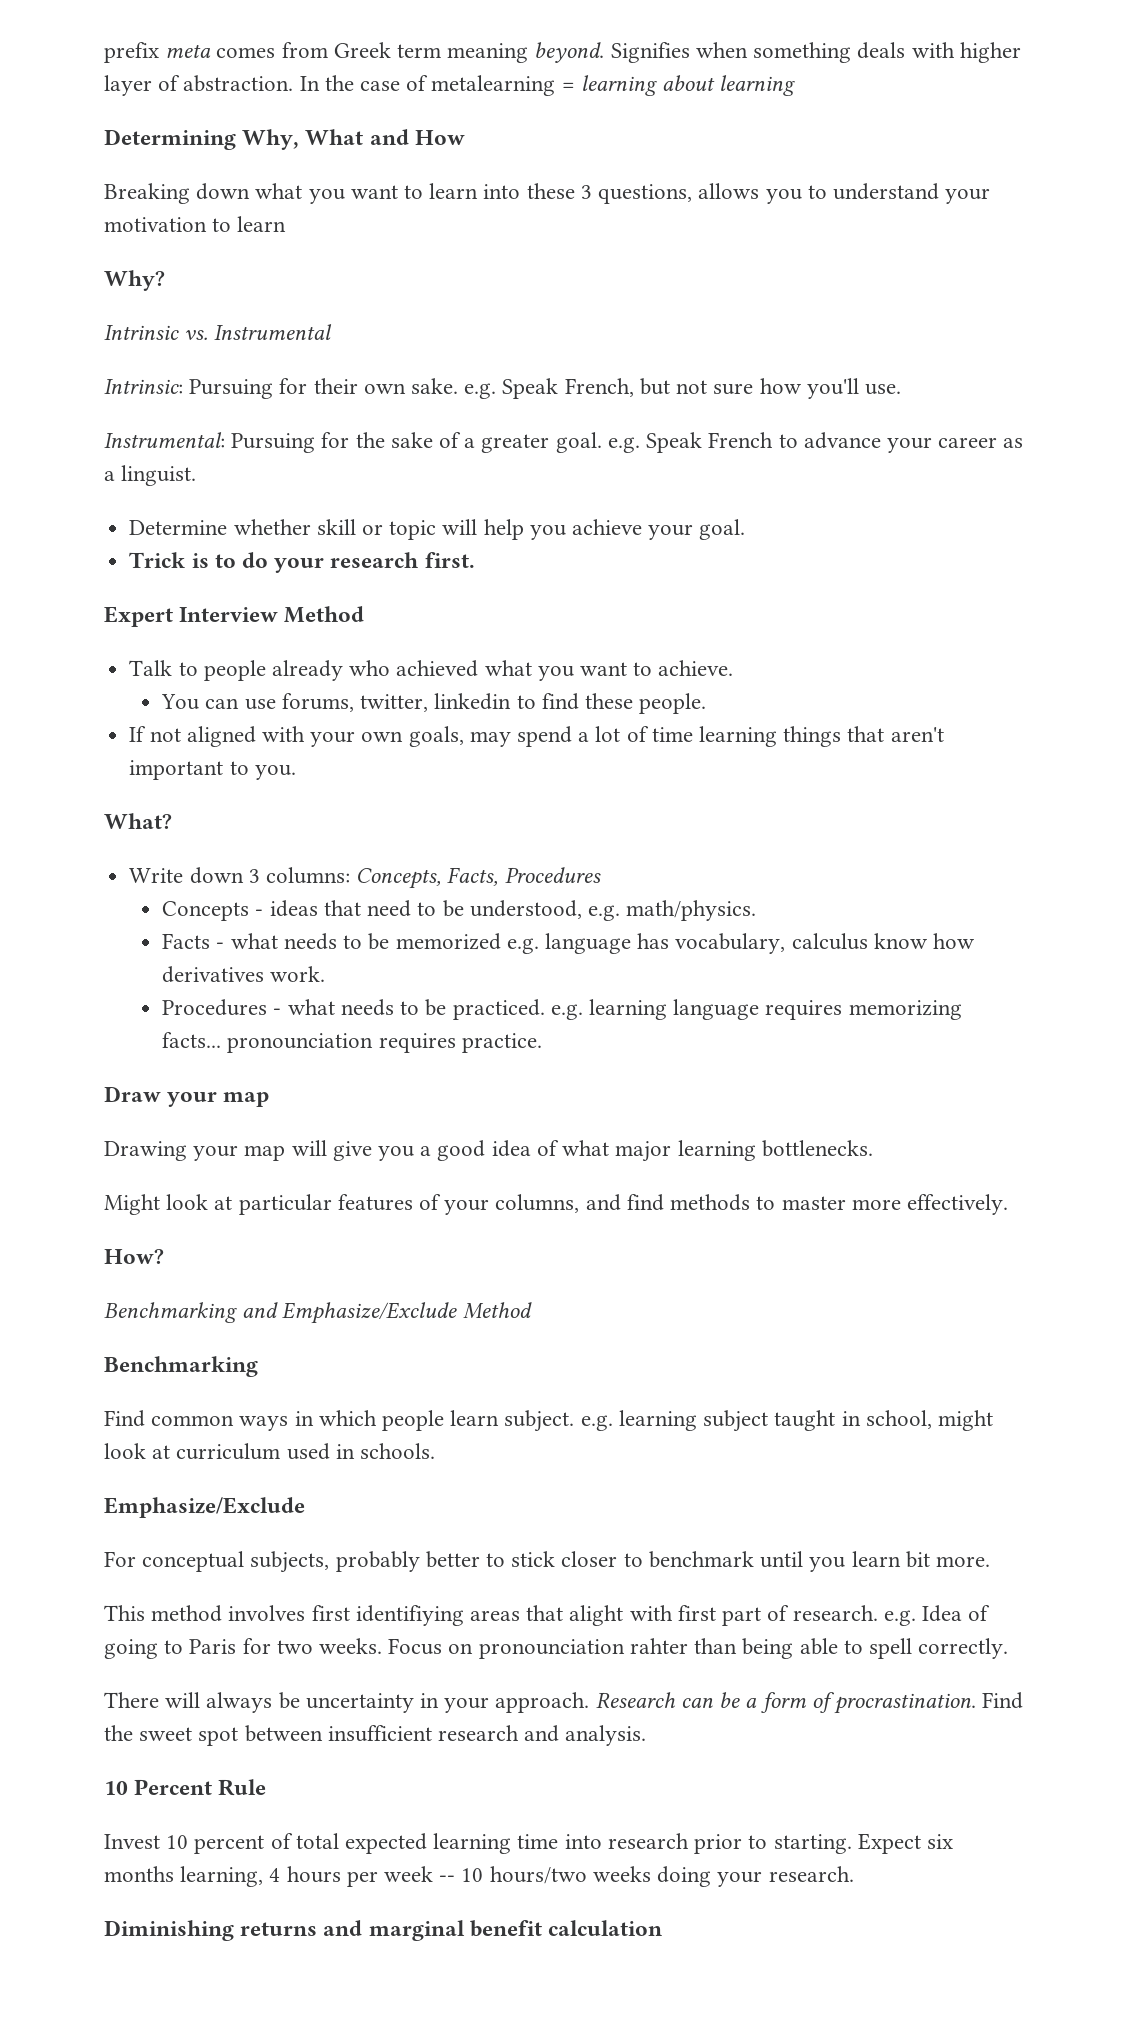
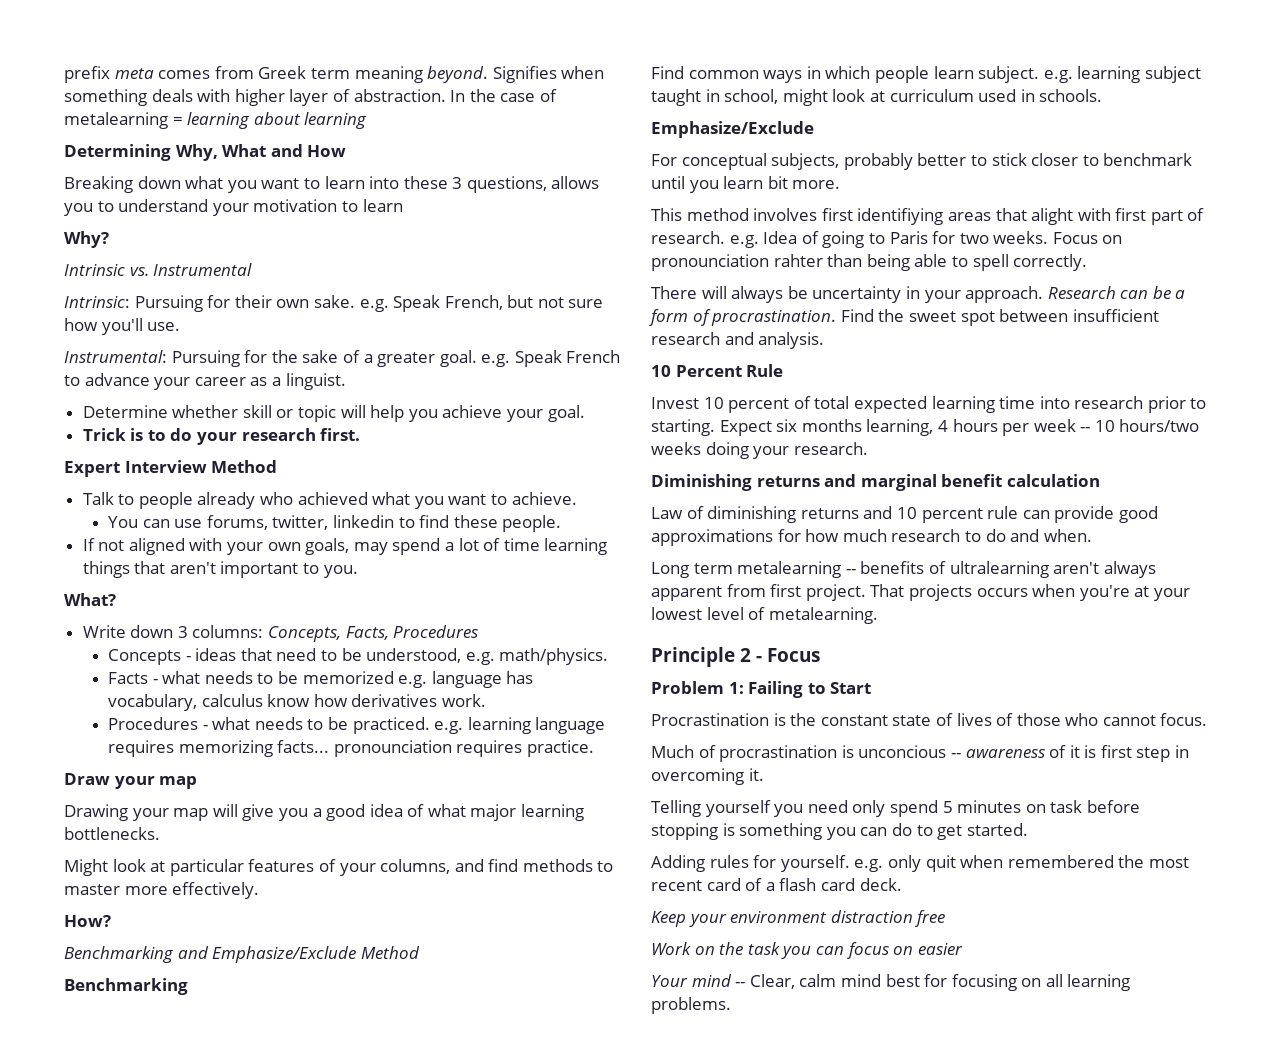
+ Law of diminishing returns and 10 percent rule can provide good approximations for how much research to do and when.
+ Long term metalearning -- benefits of ultralearning aren't always apparent from first project. That projects occurs when you're at your lowest level of metalearning.
+ Principle 2 - Focus
+ Problem 1: Failing to Start
+ Procrastination is the constant state of lives of those who cannot focus.
+ Much of procrastination is unconcious -- awareness of it is first step in overcoming it.
+ Telling yourself you need only spend 5 minutes on task before stopping is something you can do to get started.
+ Adding rules for yourself. e.g. only quit when remembered the most recent card of a flash card deck.
+ Keep your environment distraction free
+ Work on the task you can focus on easier
+ Your mind -- Clear, calm mind best for focusing on all learning problems.

